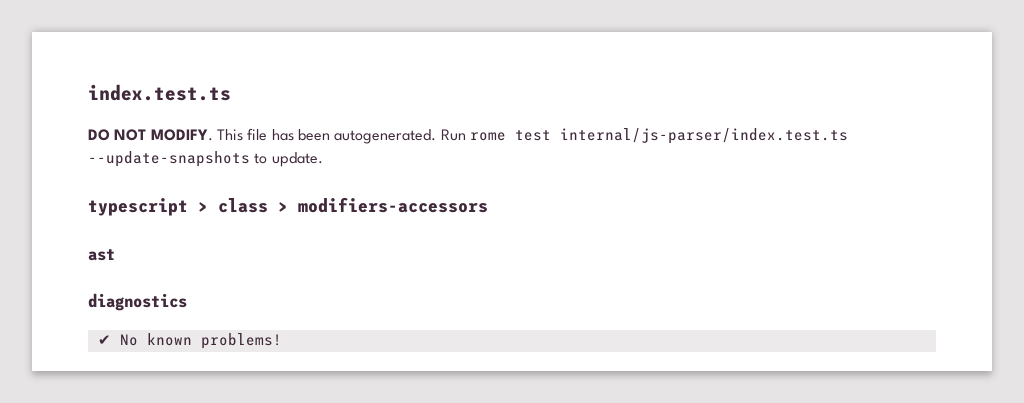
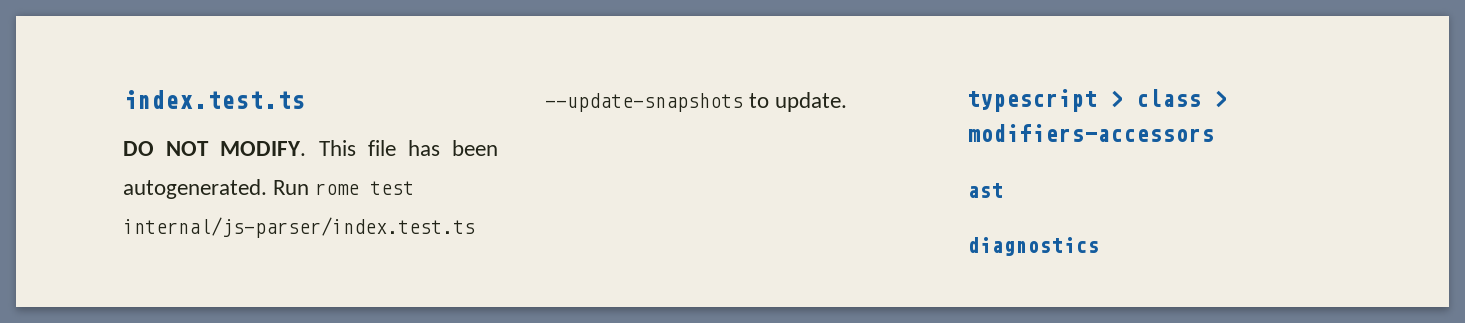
- ✔ No known problems!

